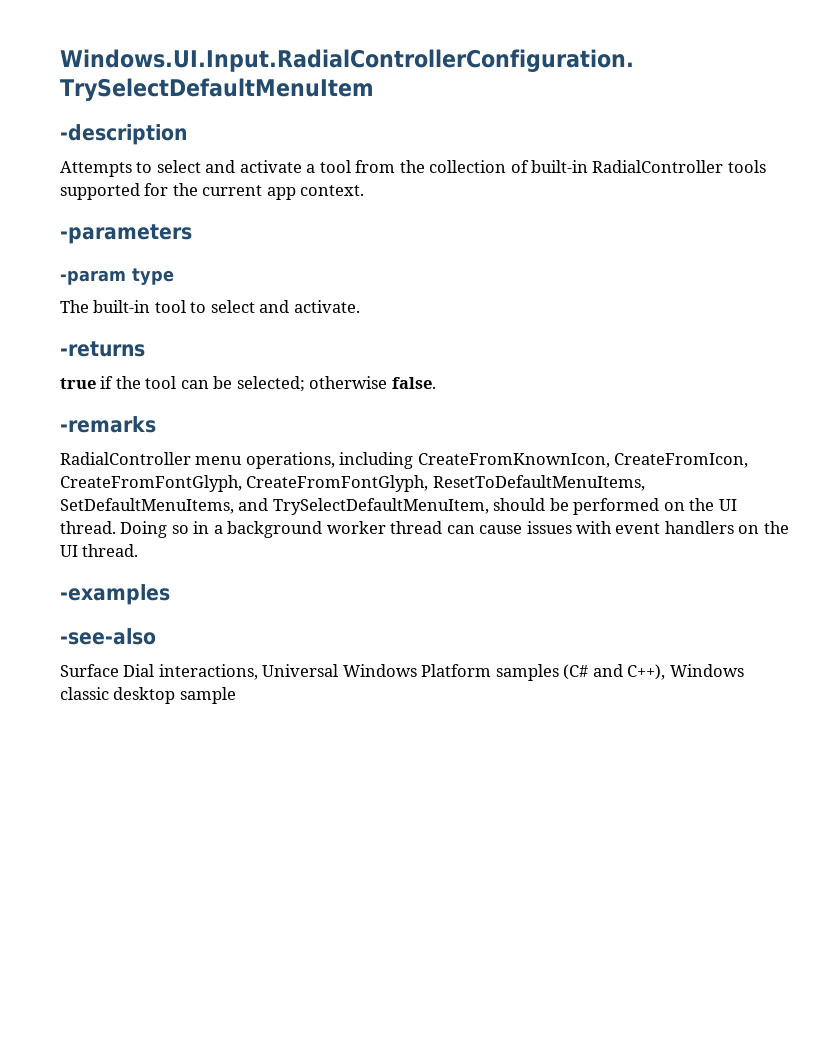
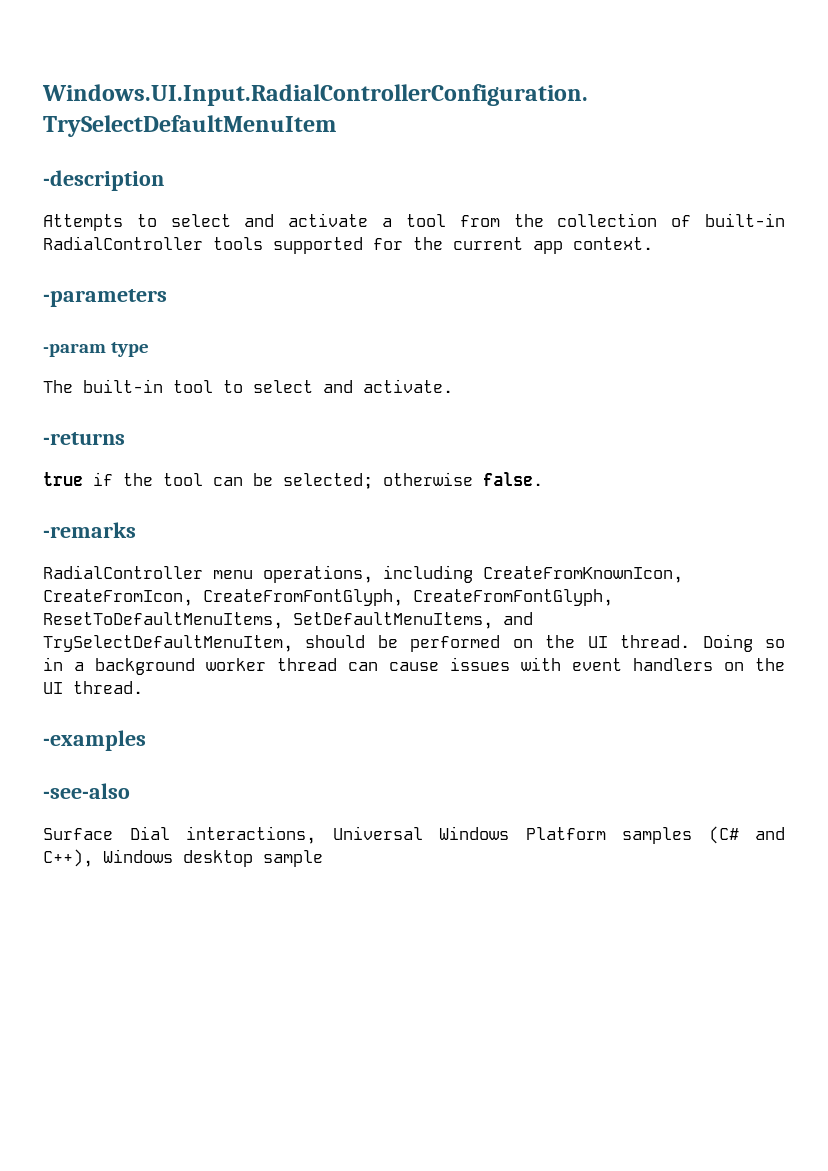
- Surface Dial interactions, Universal Windows Platform samples (C# and C++), Windows classic desktop sample
+ Surface Dial interactions, Universal Windows Platform samples (C# and C++), Windows desktop sample

